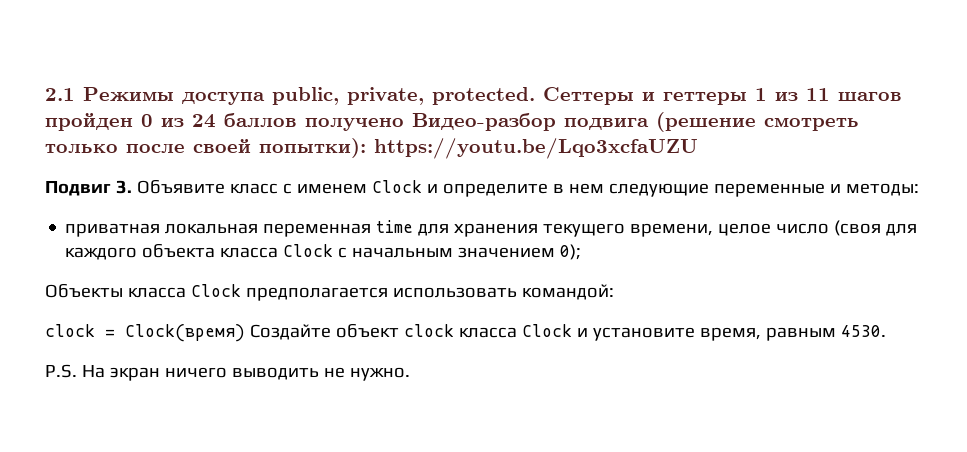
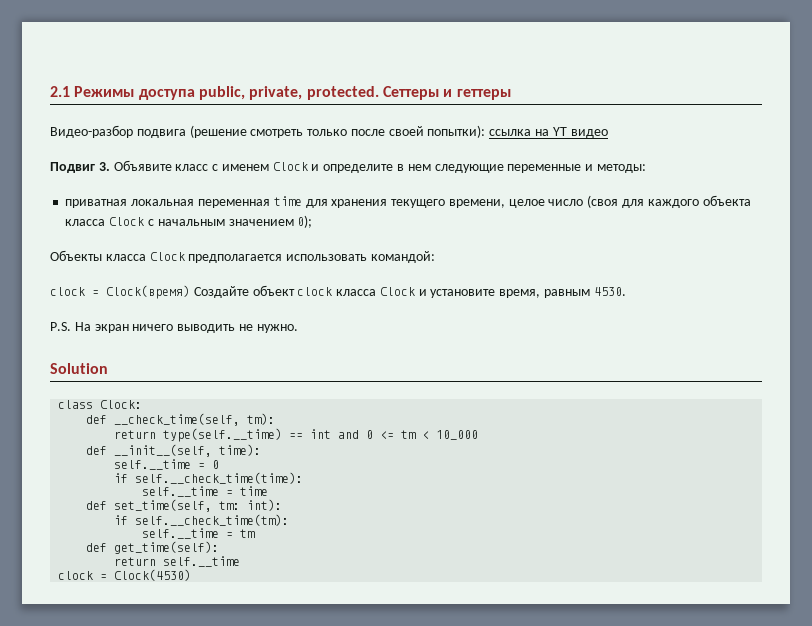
- Сеттеры и геттеры 1 из 11 шагов пройден 0 из 24 баллов получено Видео-разбор подвига (решение смотреть только после своей попытки): https://youtu.be/Lqo3xcfaUZU
+ Сеттеры и геттеры
+ Видео-разбор подвига (решение смотреть только после своей попытки): ссылка на YT видео
+ Solution
+ class Clock:
+ def __check_time(self, tm):
+ return type(self.__time) == int and 0 <= tm < 10_000
+ def __init__(self, time):
+ self.__time = 0
+ if self.__check_time(time):
+ self.__time = time
+ def set_time(self, tm: int):
+ if self.__check_time(tm):
+ self.__time = tm
+ def get_time(self):
+ return self.__time
+ clock = Clock(4530)

